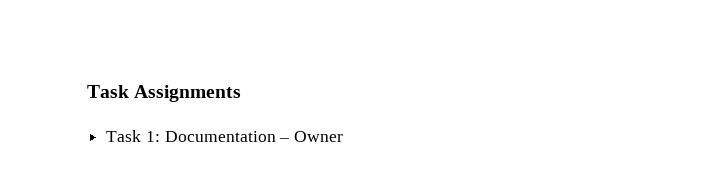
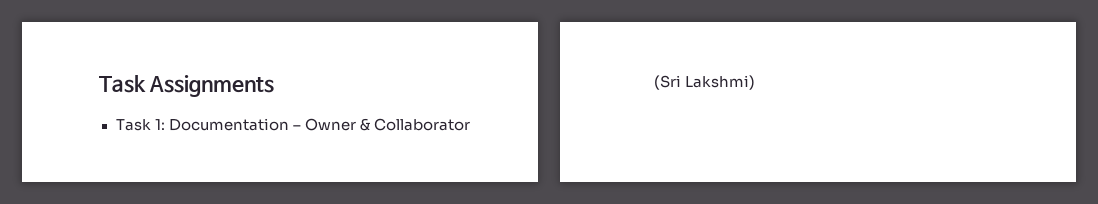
- Task 1: Documentation – Owner
+ Task 1: Documentation – Owner & Collaborator (Sri Lakshmi)

